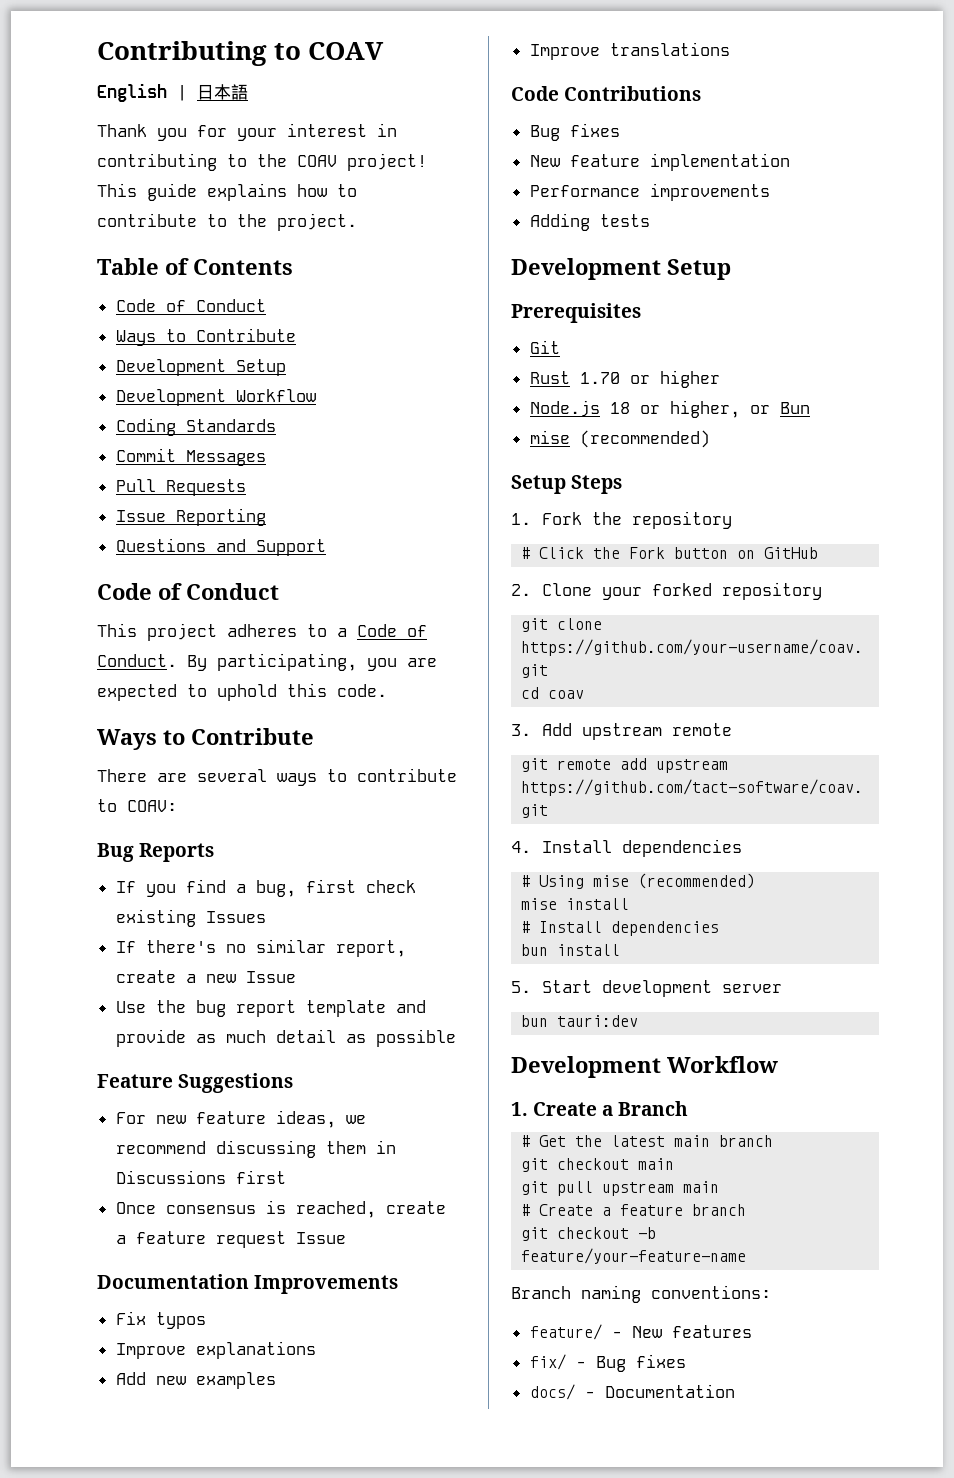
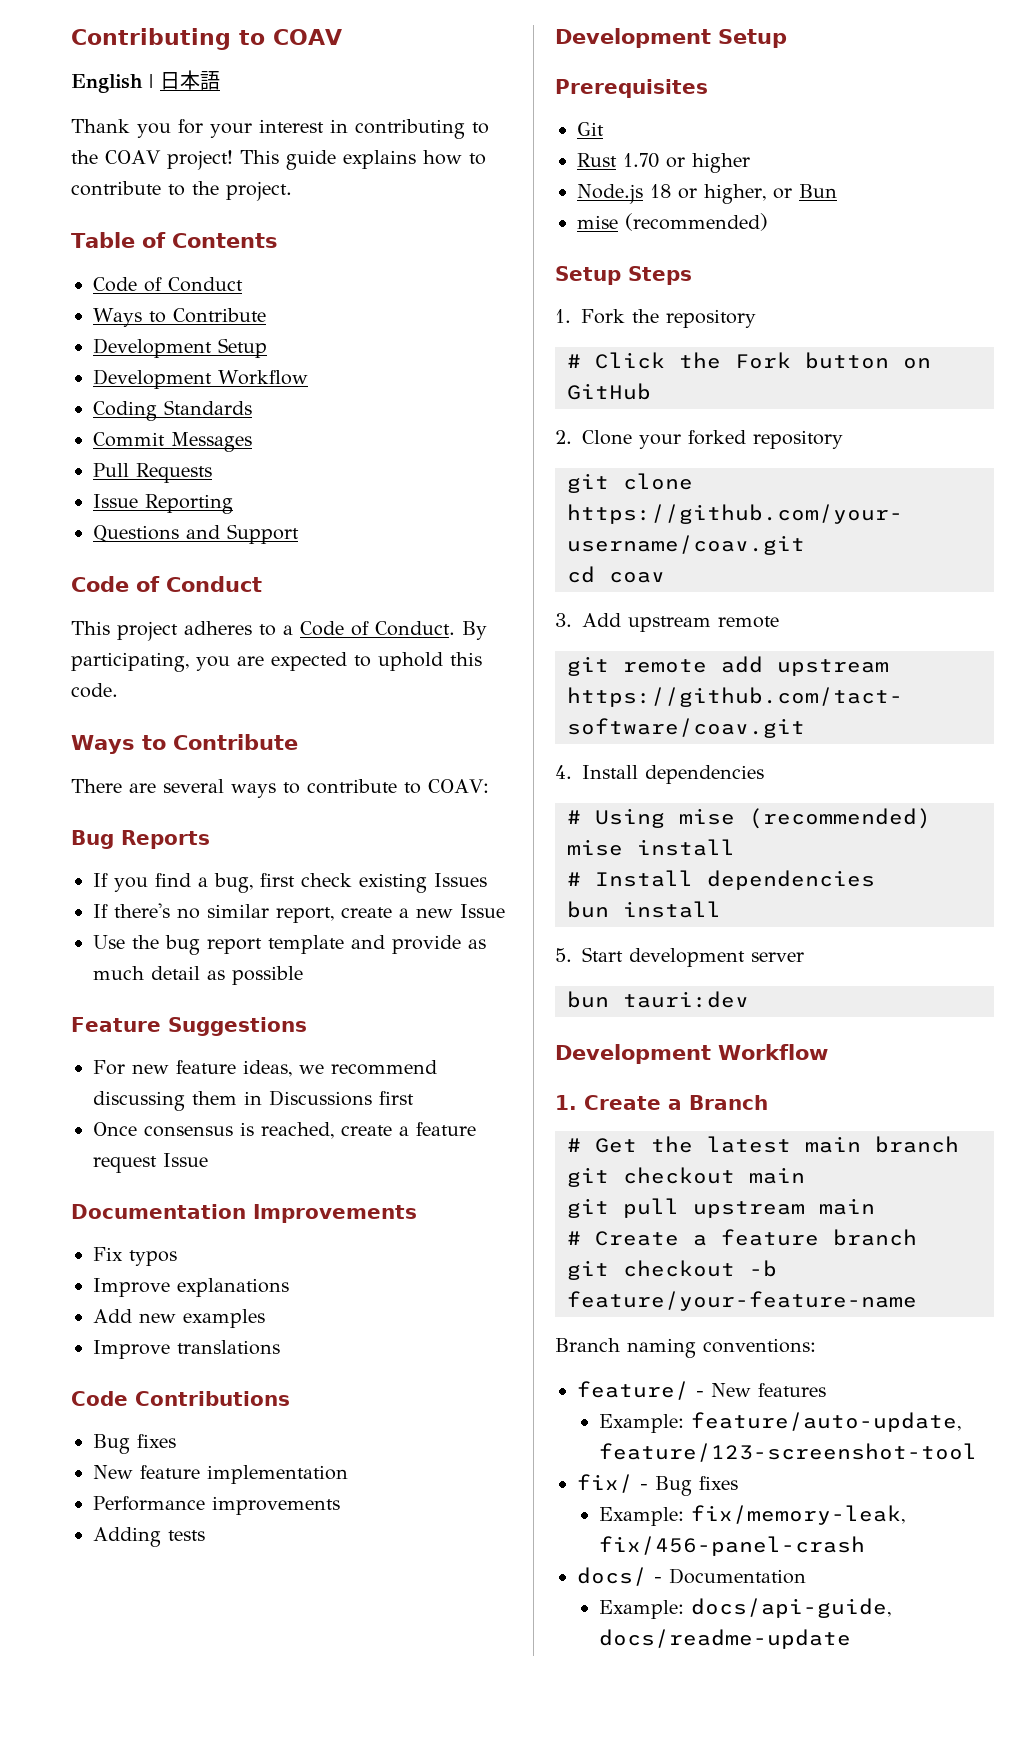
+ Example: feature/auto-update, feature/123-screenshot-tool
+ Example: fix/memory-leak, fix/456-panel-crash
+ Example: docs/api-guide, docs/readme-update

